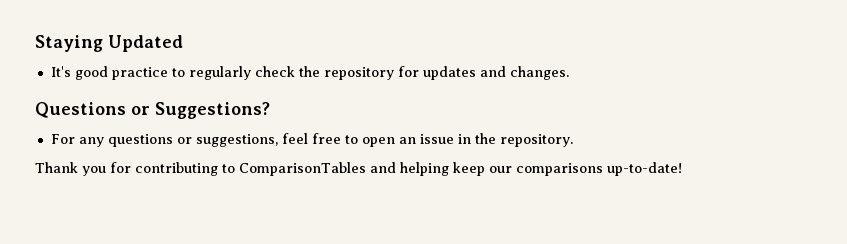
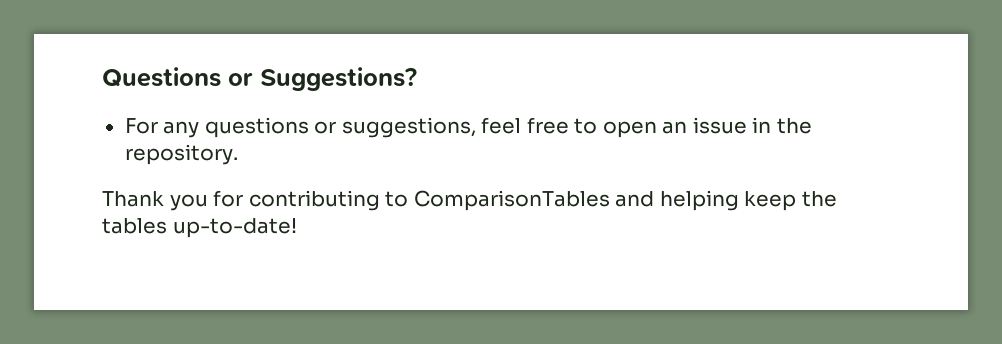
- Staying Updated
- It's good practice to regularly check the repository for updates and changes.
- Thank you for contributing to ComparisonTables and helping keep our comparisons up-to-date!
+ Thank you for contributing to ComparisonTables and helping keep the tables up-to-date!

